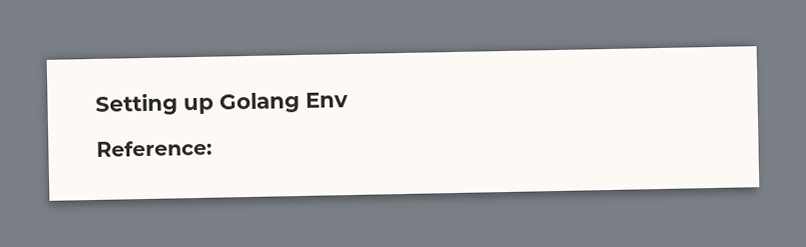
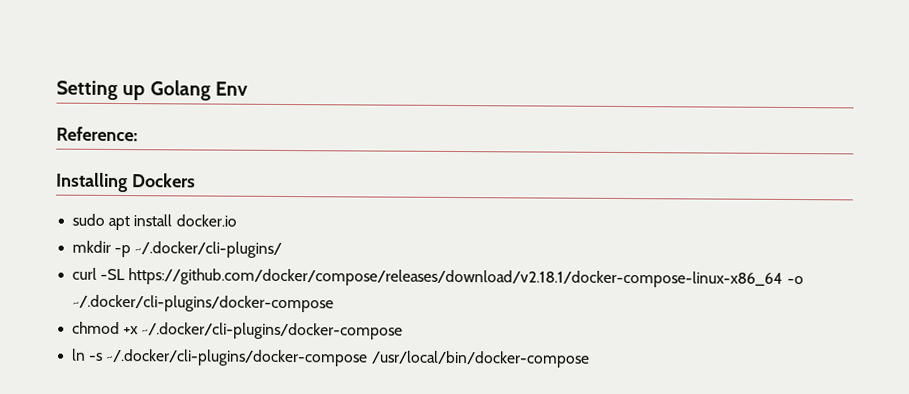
+ Installing Dockers
+ sudo apt install docker.io
+ mkdir -p ~/.docker/cli-plugins/
+ curl -SL https://github.com/docker/compose/releases/download/v2.18.1/docker-compose-linux-x86_64 -o ~/.docker/cli-plugins/docker-compose
+ chmod +x ~/.docker/cli-plugins/docker-compose
+ ln -s ~/.docker/cli-plugins/docker-compose /usr/local/bin/docker-compose

